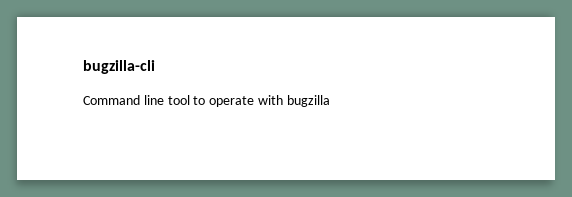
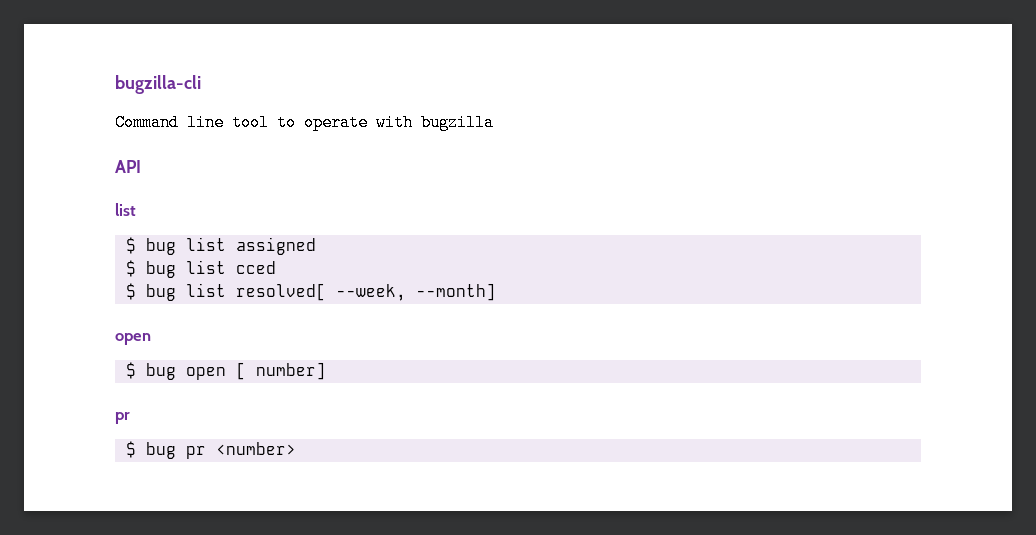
+ API
+ list
+ $ bug list assigned
+ $ bug list cced
+ $ bug list resolved[ --week, --month]
+ open
+ $ bug open [ number]
+ pr
+ $ bug pr <number>

